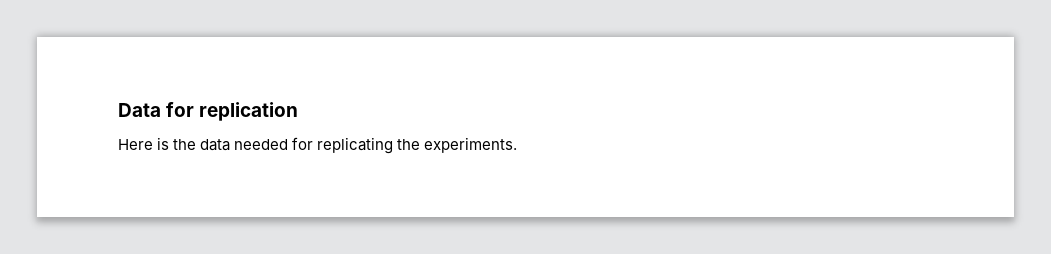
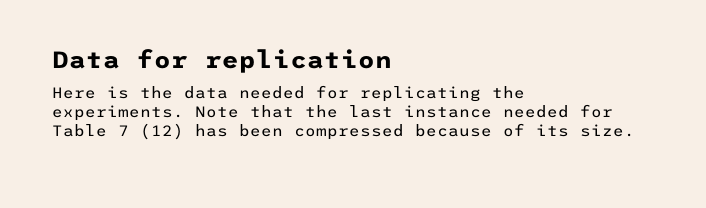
+ Note that the last instance needed for Table 7 (12) has been compressed because of its size.

